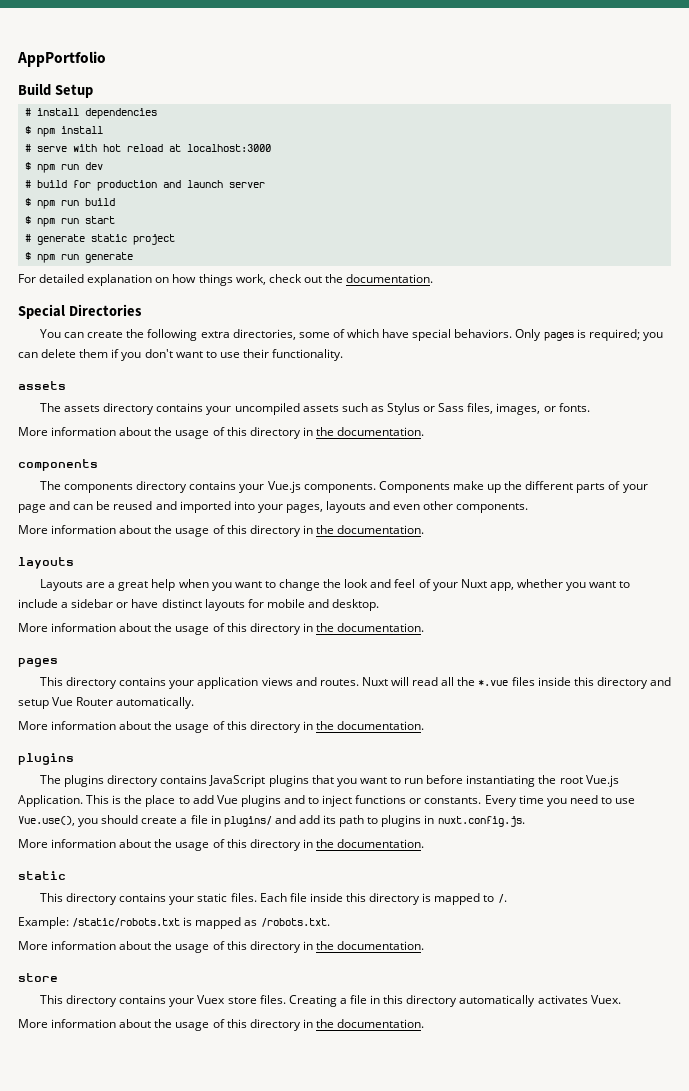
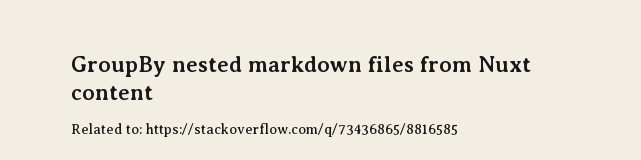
- AppPortfolio
- Build Setup
- # install dependencies
- $ npm install
- # serve with hot reload at localhost:3000
- $ npm run dev
- # build for production and launch server
- $ npm run build
- $ npm run start
- # generate static project
- $ npm run generate
- For detailed explanation on how things work, check out the documentation.
- Special Directories
- You can create the following extra directories, some of which have special behaviors. Only pages is required; you can delete them if you don't want to use their functionality.
- assets
- The assets directory contains your uncompiled assets such as Stylus or Sass files, images, or fonts.
- More information about the usage of this directory in the documentation.
- components
- The components directory contains your Vue.js components. Components make up the different parts of your page and can be reused and imported into your pages, layouts and even other components.
- More information about the usage of this directory in the documentation.
- layouts
- Layouts are a great help when you want to change the look and feel of your Nuxt app, whether you want to include a sidebar or have distinct layouts for mobile and desktop.
- More information about the usage of this directory in the documentation.
- pages
- This directory contains your application views and routes. Nuxt will read all the *.vue files inside this directory and setup Vue Router automatically.
- More information about the usage of this directory in the documentation.
- plugins
- The plugins directory contains JavaScript plugins that you want to run before instantiating the root Vue.js Application. This is the place to add Vue plugins and to inject functions or constants. Every time you need to use Vue.use(), you should create a file in plugins/ and add its path to plugins in nuxt.config.js.
- More information about the usage of this directory in the documentation.
- static
- This directory contains your static files. Each file inside this directory is mapped to /.
- Example: /static/robots.txt is mapped as /robots.txt.
- More information about the usage of this directory in the documentation.
- store
- This directory contains your Vuex store files. Creating a file in this directory automatically activates Vuex.
- More information about the usage of this directory in the documentation.
+ GroupBy nested markdown files from Nuxt content
+ Related to: https://stackoverflow.com/q/73436865/8816585

